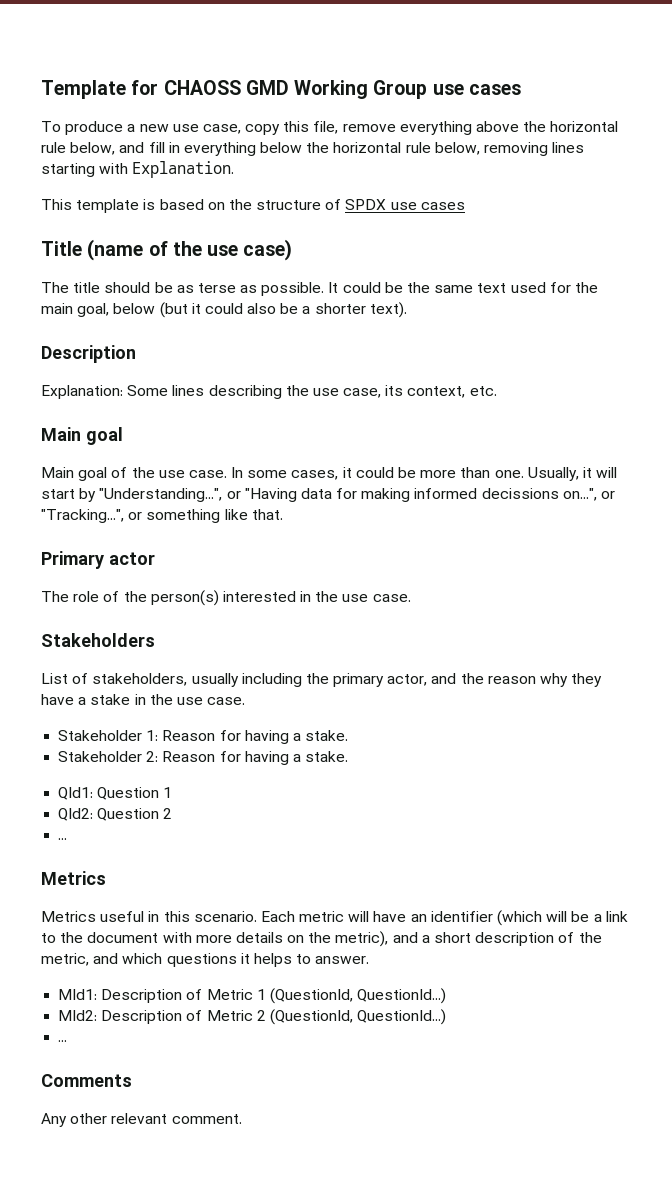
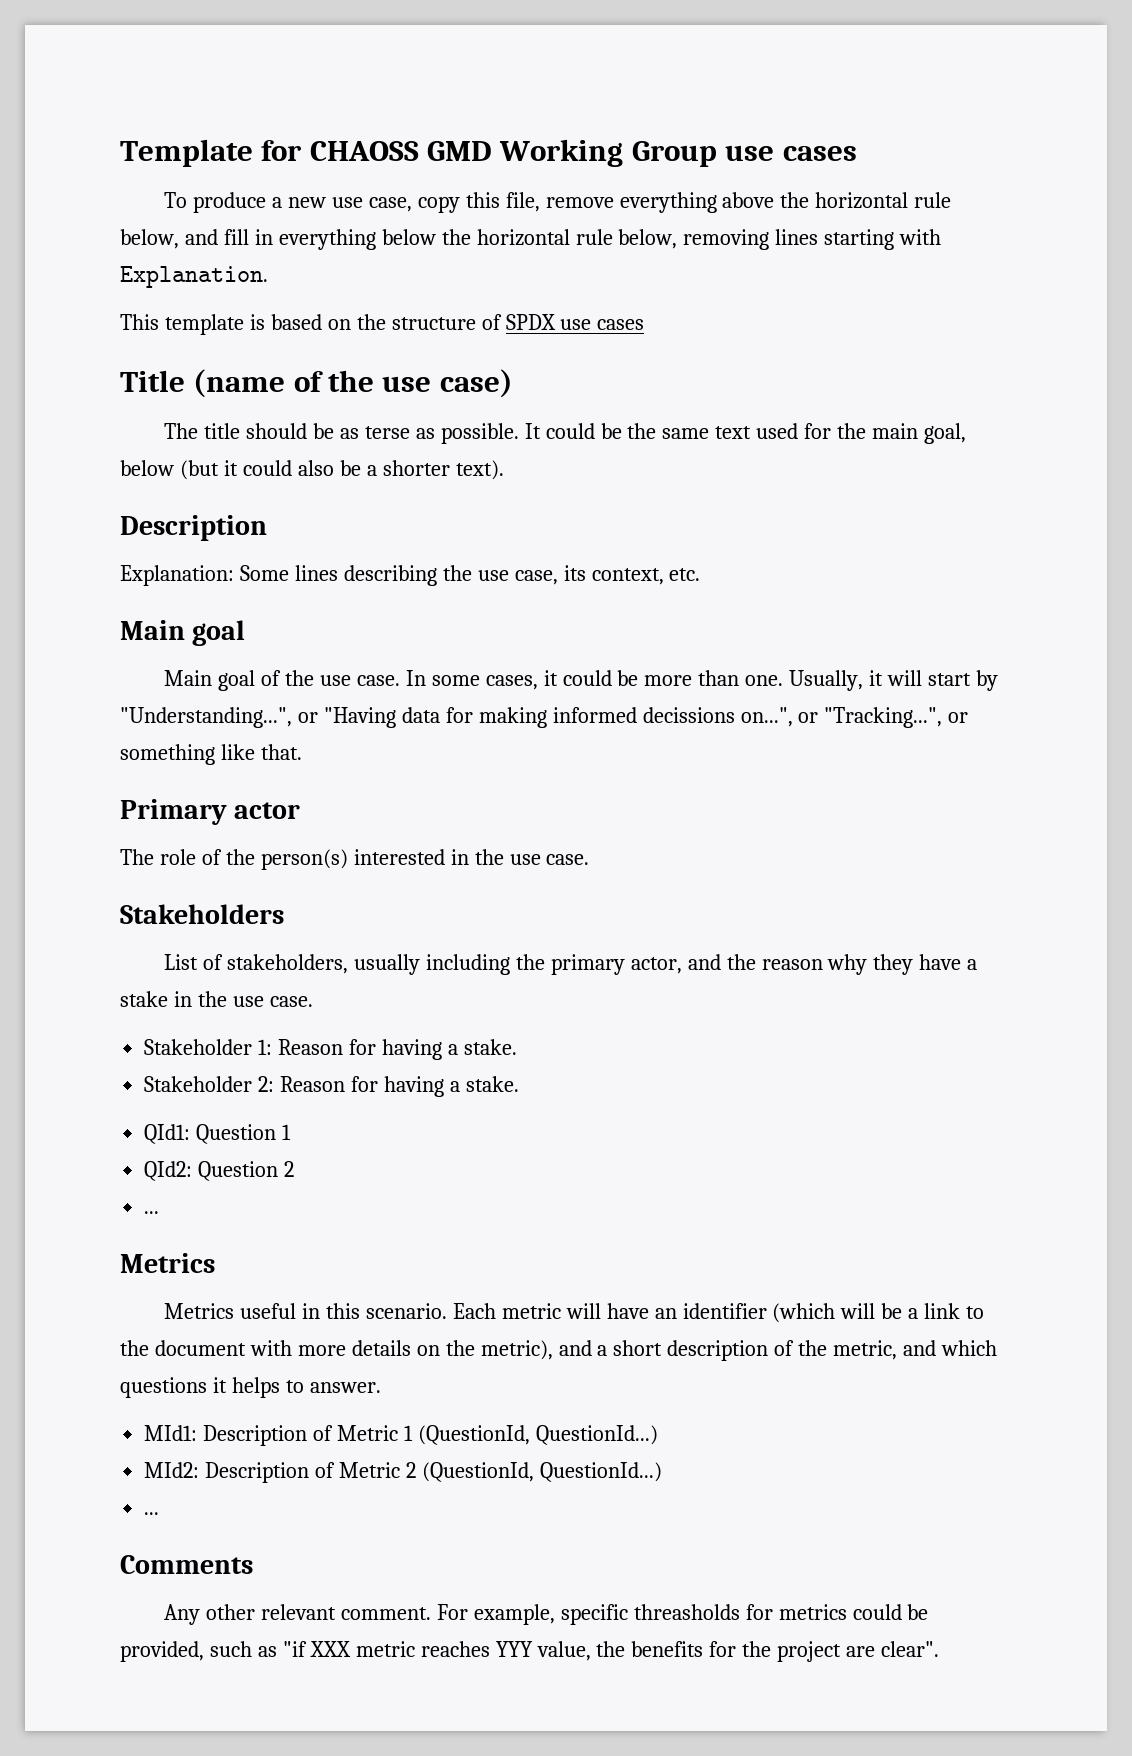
+ For example, specific threasholds for metrics could be provided, such as "if XXX metric reaches YYY value, the benefits for the project are clear".

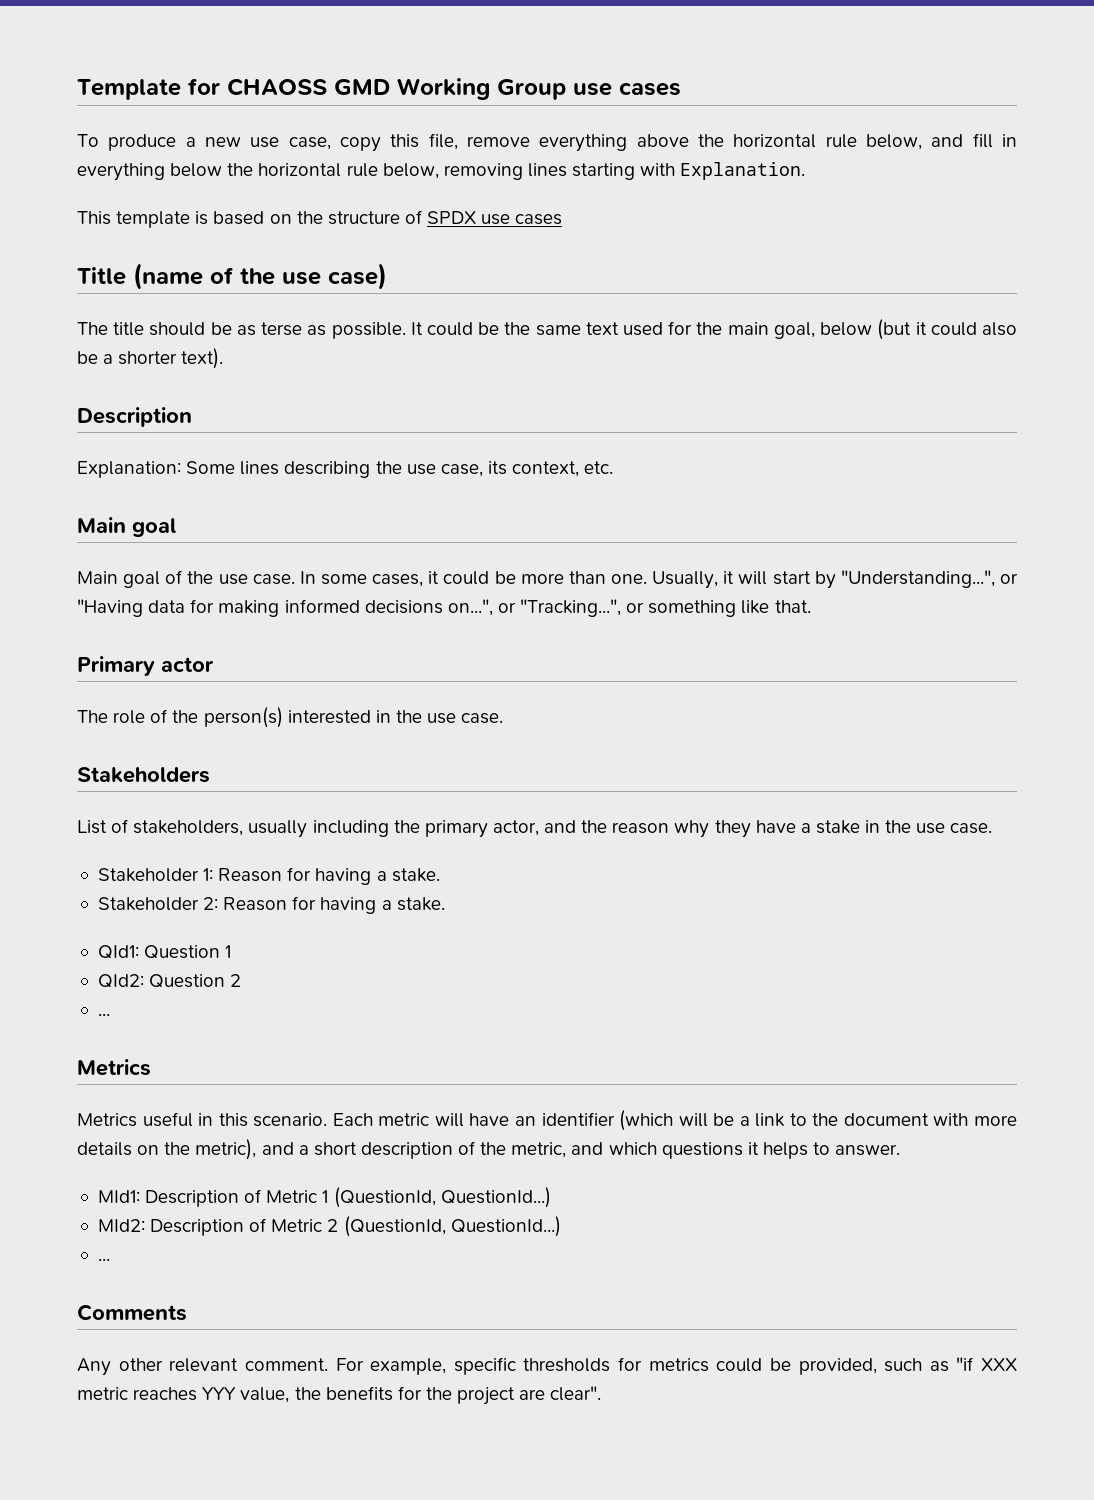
- Usually, it will start by "Understanding...", or "Having data for making informed decissions on...", or "Tracking...", or something like that.
+ Usually, it will start by "Understanding...", or "Having data for making informed decisions on...", or "Tracking...", or something like that.
- For example, specific threasholds for metrics could be provided, such as "if XXX metric reaches YYY value, the benefits for the project are clear".
+ For example, specific thresholds for metrics could be provided, such as "if XXX metric reaches YYY value, the benefits for the project are clear".

